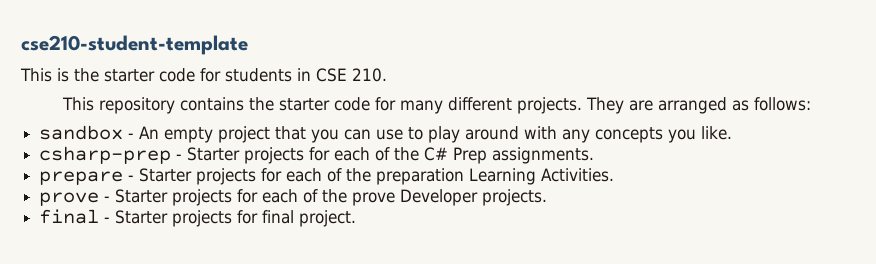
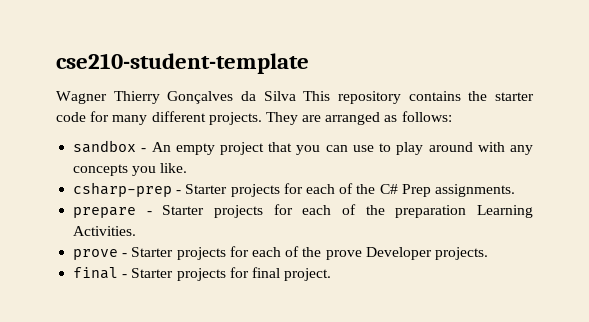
- This is the starter code for students in CSE 210.
- This repository contains the starter code for many different projects.
+ Wagner Thierry Gonçalves da Silva This repository contains the starter code for many different projects.

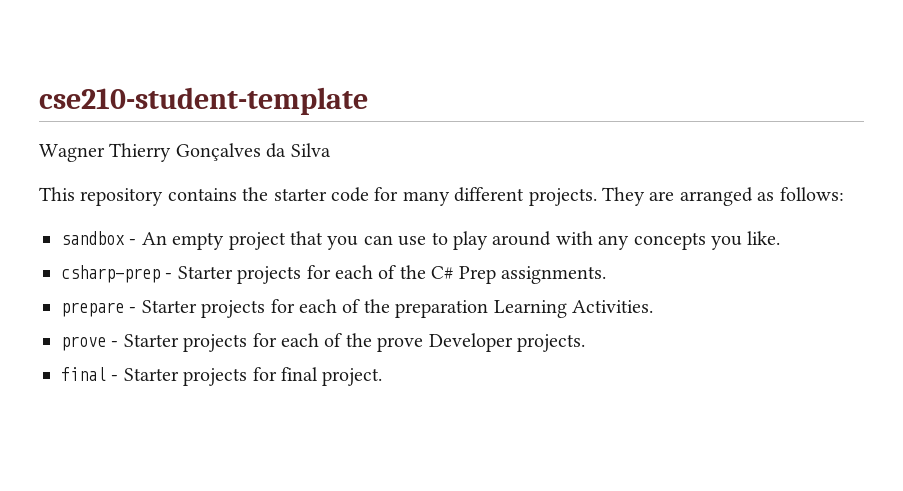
- Wagner Thierry Gonçalves da Silva This repository contains the starter code for many different projects.
+ Wagner Thierry Gonçalves da Silva
+ This repository contains the starter code for many different projects.

